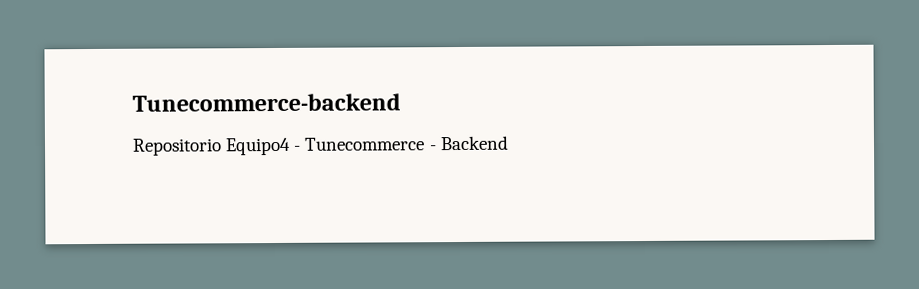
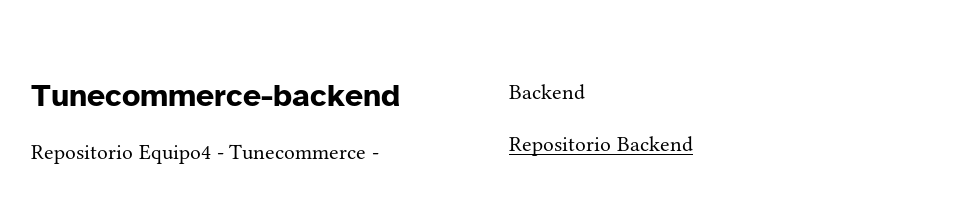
+ Repositorio Backend

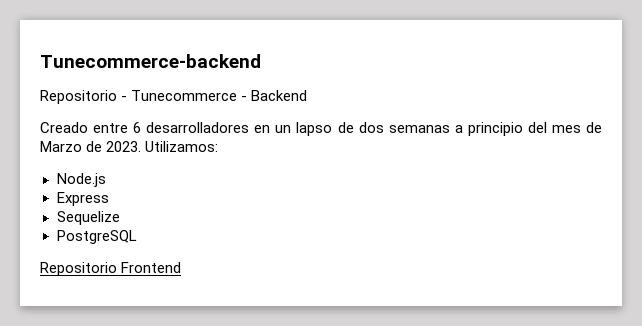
- Repositorio Equipo4 - Tunecommerce - Backend
+ Repositorio - Tunecommerce - Backend
- Repositorio Backend
+ Creado entre 6 desarrolladores en un lapso de dos semanas a principio del mes de Marzo de 2023. Utilizamos:
+ Node.js
+ Express
+ Sequelize
+ PostgreSQL
+ Repositorio Frontend

